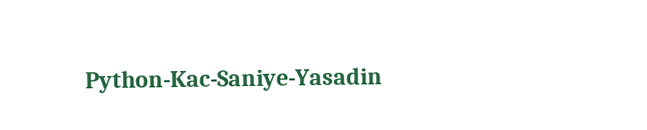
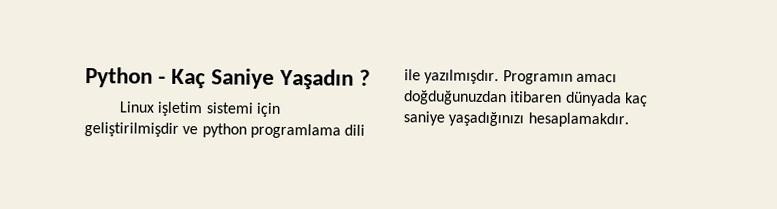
- Python-Kac-Saniye-Yasadin
+ Python - Kaç Saniye Yaşadın ?
+ Linux işletim sistemi için geliştirilmişdir ve python programlama dili ile yazılmışdır. Programın amacı doğduğunuzdan itibaren dünyada kaç saniye yaşadığınızı hesaplamakdır.

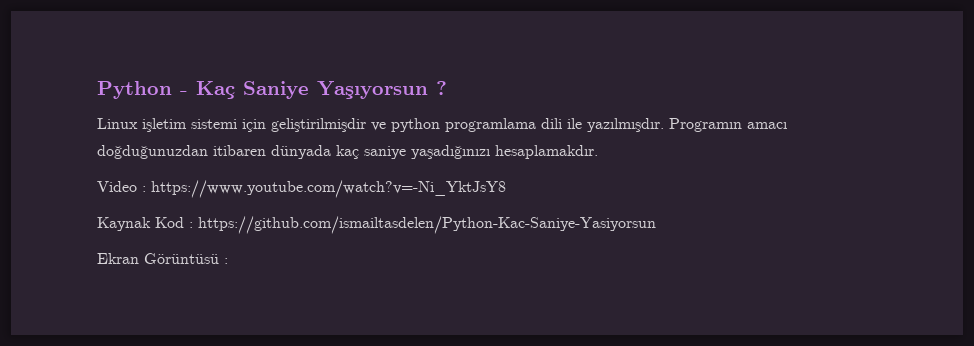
- Python - Kaç Saniye Yaşadın ?
+ Python - Kaç Saniye Yaşıyorsun ?
+ Video : https://www.youtube.com/watch?v=-Ni_YktJsY8
+ Kaynak Kod : https://github.com/ismailtasdelen/Python-Kac-Saniye-Yasiyorsun
+ Ekran Görüntüsü :

